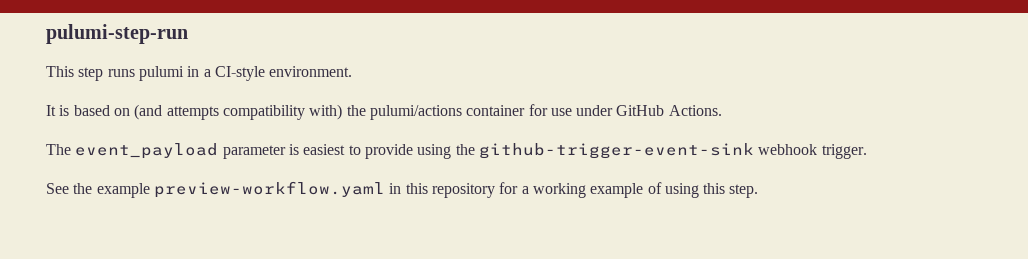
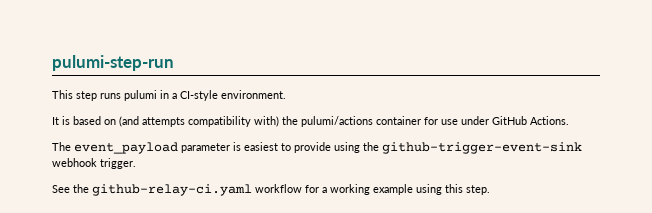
- See the example preview-workflow.yaml in this repository for a working example of using this step.
+ See the github-relay-ci.yaml workflow for a working example using this step.

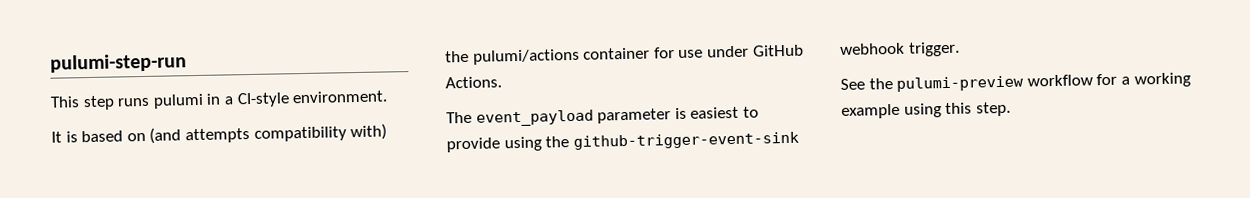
- See the github-relay-ci.yaml workflow for a working example using this step.
+ See the pulumi-preview workflow for a working example using this step.

